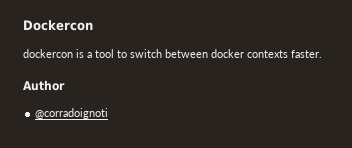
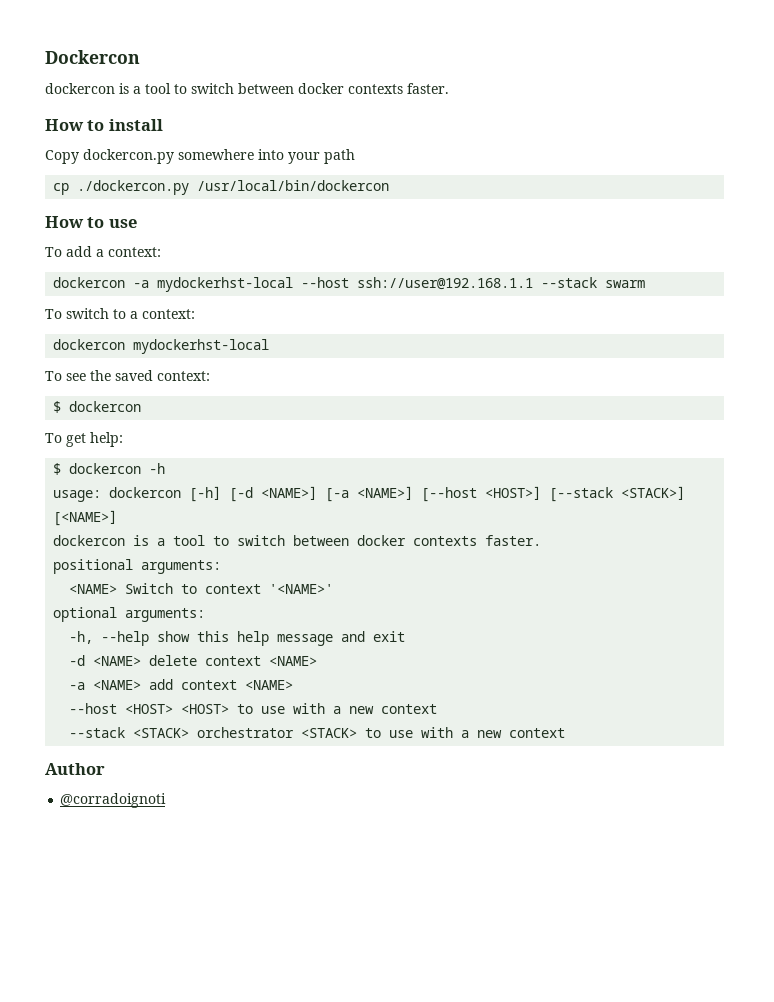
+ How to install
+ Copy dockercon.py somewhere into your path
+ cp ./dockercon.py /usr/local/bin/dockercon
+ How to use
+ To add a context:
+ dockercon -a mydockerhst-local --host ssh://user@192.168.1.1 --stack swarm
+ To switch to a context:
+ dockercon mydockerhst-local
+ To see the saved context:
+ $ dockercon
+ To get help:
+ $ dockercon -h
+ usage: dockercon [-h] [-d <NAME>] [-a <NAME>] [--host <HOST>] [--stack <STACK>] [<NAME>]
+ dockercon is a tool to switch between docker contexts faster.
+ positional arguments:
+ <NAME> Switch to context '<NAME>'
+ optional arguments:
+ -h, --help show this help message and exit
+ -d <NAME> delete context <NAME>
+ -a <NAME> add context <NAME>
+ --host <HOST> <HOST> to use with a new context
+ --stack <STACK> orchestrator <STACK> to use with a new context

